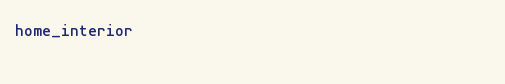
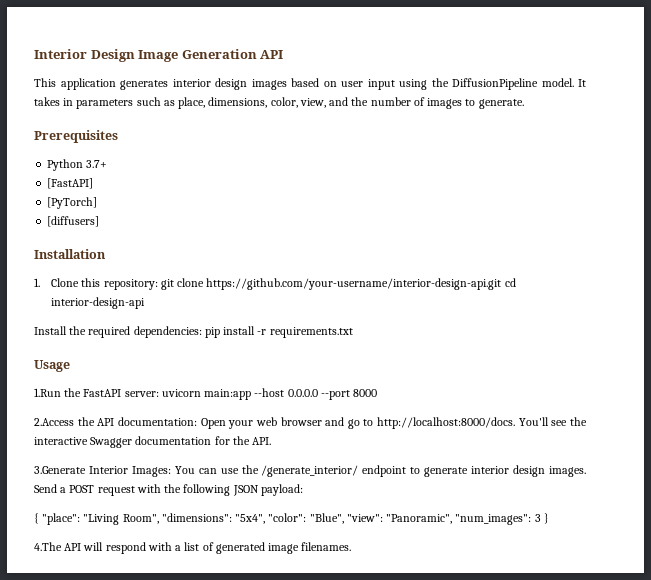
- home_interior
+ Interior Design Image Generation API
+ This application generates interior design images based on user input using the DiffusionPipeline model. It takes in parameters such as place, dimensions, color, view, and the number of images to generate.
+ Prerequisites
+ Python 3.7+
+ [FastAPI]
+ [PyTorch]
+ [diffusers]
+ Installation
+ 1. Clone this repository: git clone https://github.com/your-username/interior-design-api.git cd interior-design-api
+ Install the required dependencies: pip install -r requirements.txt
+ Usage
+ 1.Run the FastAPI server: uvicorn main:app --host 0.0.0.0 --port 8000
+ 2.Access the API documentation: Open your web browser and go to http://localhost:8000/docs. You'll see the interactive Swagger documentation for the API.
+ 3.Generate Interior Images: You can use the /generate_interior/ endpoint to generate interior design images. Send a POST request with the following JSON payload:
+ { "place": "Living Room", "dimensions": "5x4", "color": "Blue", "view": "Panoramic", "num_images": 3 }
+ 4.The API will respond with a list of generated image filenames.

